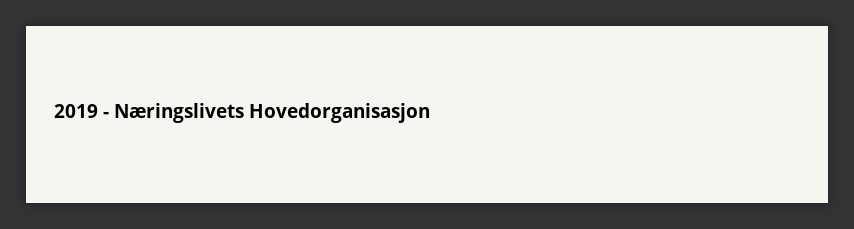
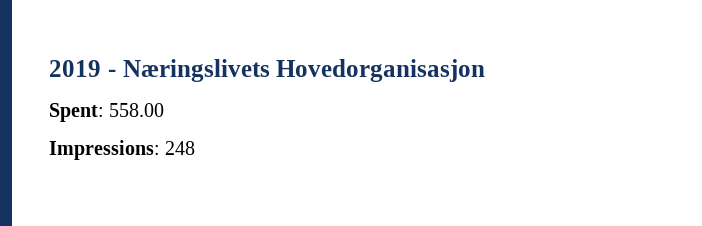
+ Spent: 558.00
+ Impressions: 248

